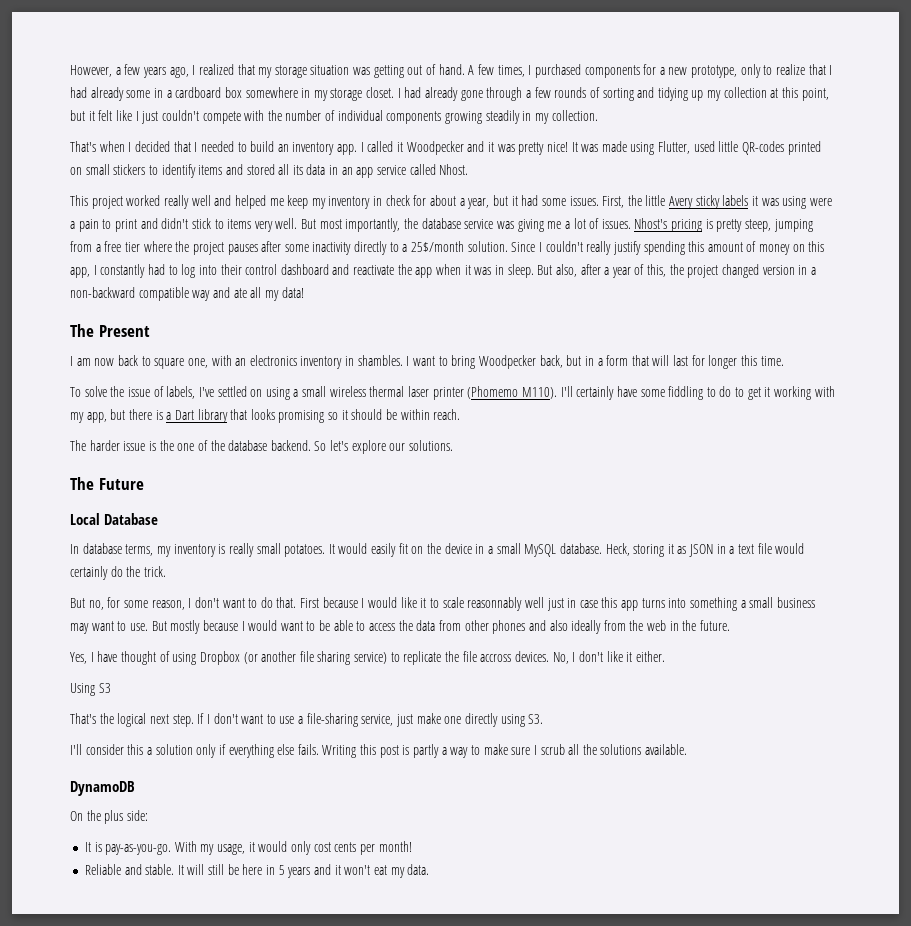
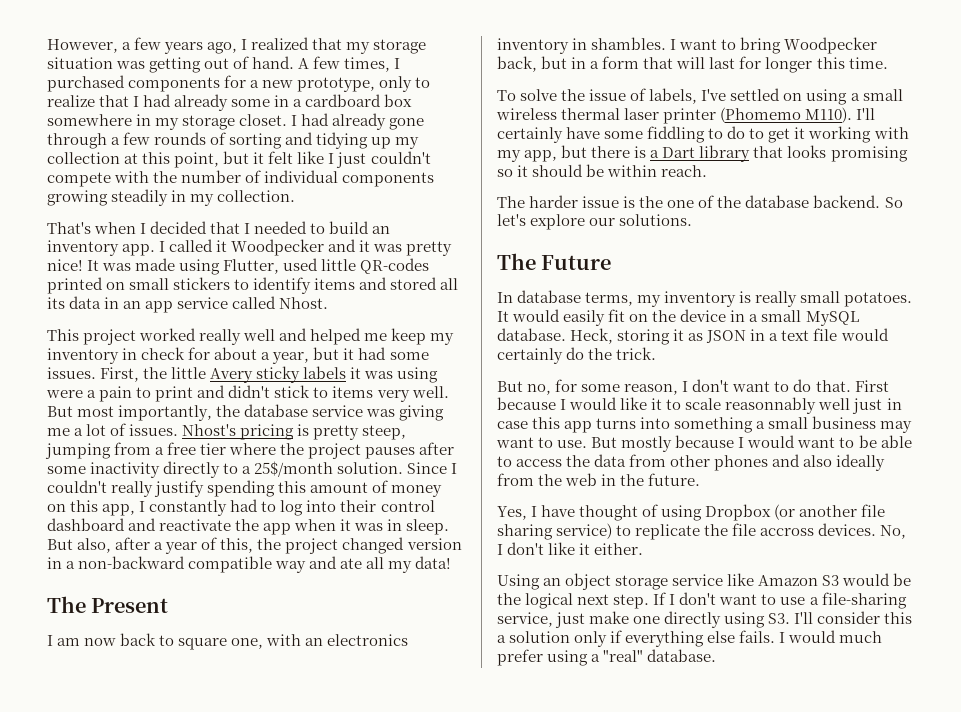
- Local Database
- Using S3
- That's the logical next step.
+ Using an object storage service like Amazon S3 would be the logical next step.
- If I don't want to use a file-sharing service, just make one directly using S3.
- I'll consider this a solution only if everything else fails.
+ If I don't want to use a file-sharing service, just make one directly using S3. I'll consider this a solution only if everything else fails.
- Writing this post is partly a way to make sure I scrub all the solutions available.
- DynamoDB
- On the plus side:
- It is pay-as-you-go. With my usage, it would only cost cents per month!
- Reliable and stable. It will still be here in 5 years and it won't eat my data.
+ I would much prefer using a "real" database.

